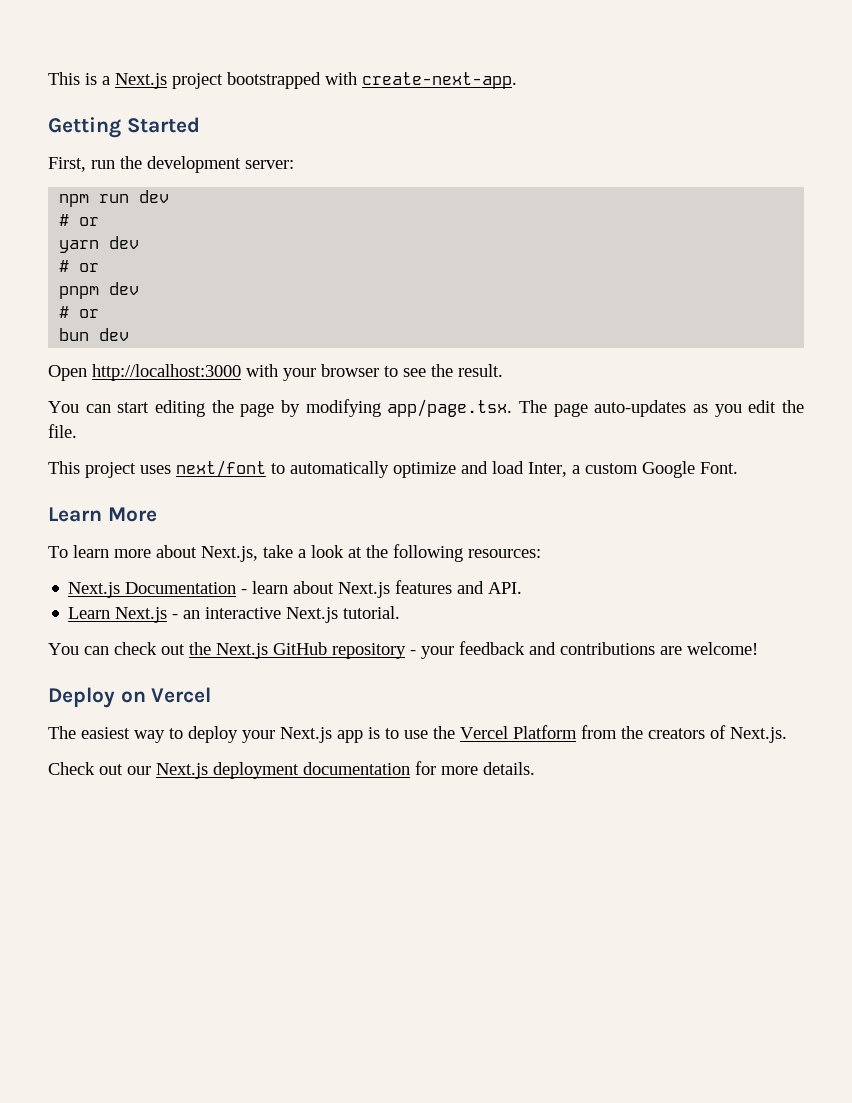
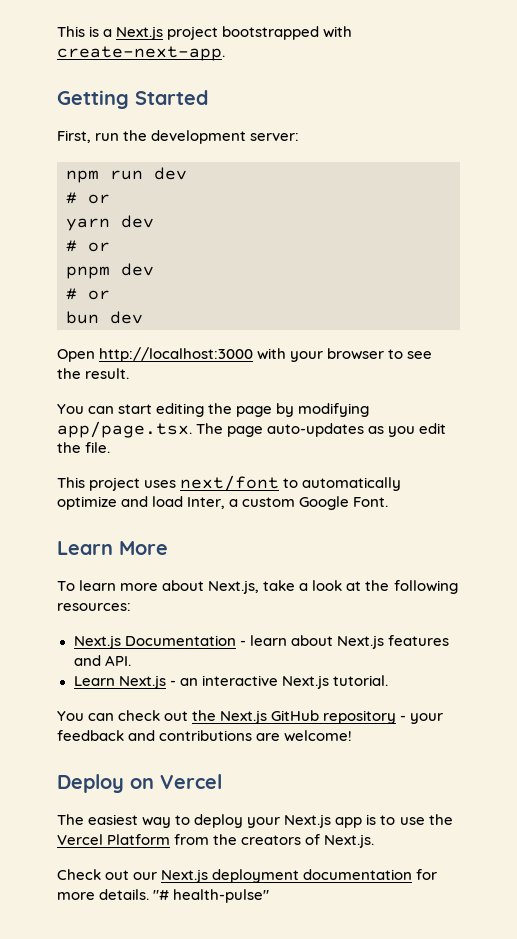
+ "# health-pulse"

